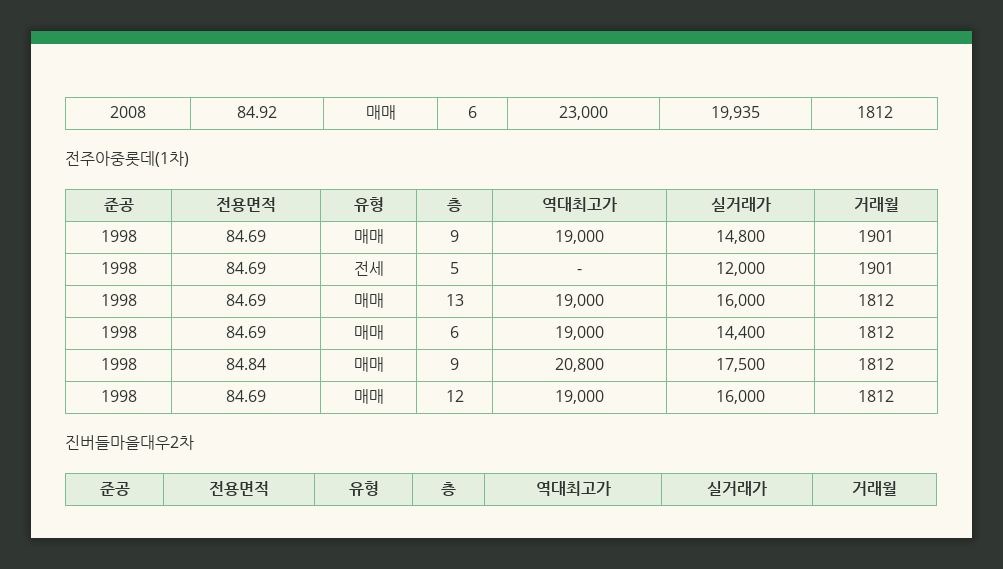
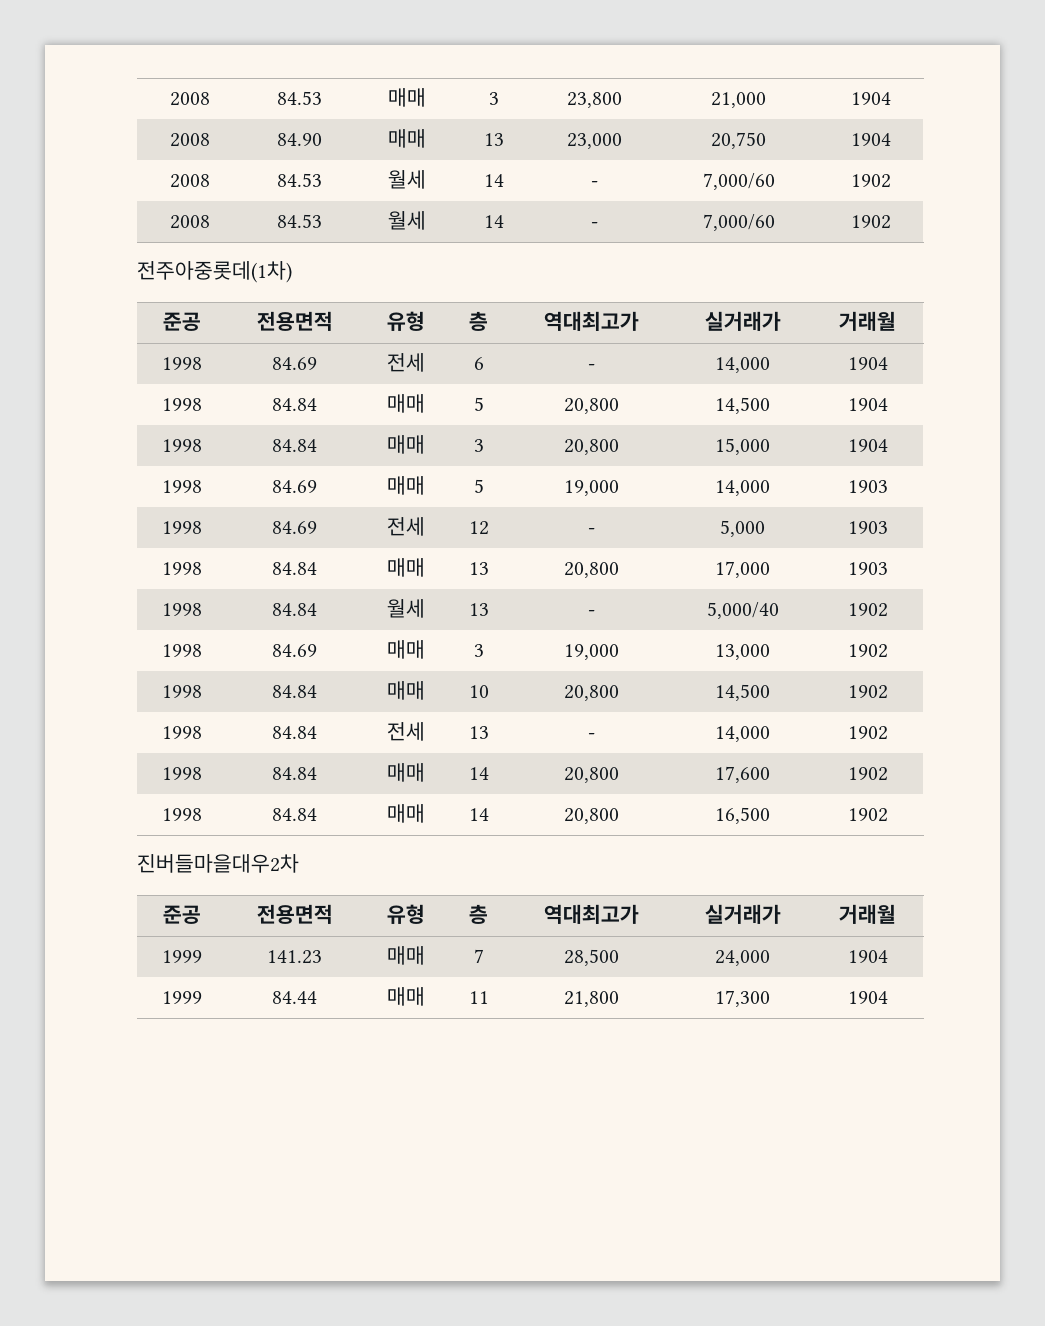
- 2008 | 84.92 | 매매 | 6 | 23,000 | 19,935 | 1812
+ 2008 | 84.53 | 매매 | 3 | 23,800 | 21,000 | 1904
+ 2008 | 84.90 | 매매 | 13 | 23,000 | 20,750 | 1904
+ 2008 | 84.53 | 월세 | 14 | - | 7,000/60 | 1902
+ 2008 | 84.53 | 월세 | 14 | - | 7,000/60 | 1902
- 1998 | 84.69 | 매매 | 9 | 19,000 | 14,800 | 1901
- 1998 | 84.69 | 전세 | 5 | - | 12,000 | 1901
- 1998 | 84.69 | 매매 | 13 | 19,000 | 16,000 | 1812
- 1998 | 84.69 | 매매 | 6 | 19,000 | 14,400 | 1812
- 1998 | 84.84 | 매매 | 9 | 20,800 | 17,500 | 1812
- 1998 | 84.69 | 매매 | 12 | 19,000 | 16,000 | 1812
+ 1998 | 84.69 | 전세 | 6 | - | 14,000 | 1904
+ 1998 | 84.84 | 매매 | 5 | 20,800 | 14,500 | 1904
+ 1998 | 84.84 | 매매 | 3 | 20,800 | 15,000 | 1904
+ 1998 | 84.69 | 매매 | 5 | 19,000 | 14,000 | 1903
+ 1998 | 84.69 | 전세 | 12 | - | 5,000 | 1903
+ 1998 | 84.84 | 매매 | 13 | 20,800 | 17,000 | 1903
+ 1998 | 84.84 | 월세 | 13 | - | 5,000/40 | 1902
+ 1998 | 84.69 | 매매 | 3 | 19,000 | 13,000 | 1902
+ 1998 | 84.84 | 매매 | 10 | 20,800 | 14,500 | 1902
+ 1998 | 84.84 | 전세 | 13 | - | 14,000 | 1902
+ 1998 | 84.84 | 매매 | 14 | 20,800 | 17,600 | 1902
+ 1998 | 84.84 | 매매 | 14 | 20,800 | 16,500 | 1902
+ 1999 | 141.23 | 매매 | 7 | 28,500 | 24,000 | 1904
+ 1999 | 84.44 | 매매 | 11 | 21,800 | 17,300 | 1904

